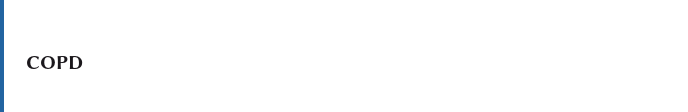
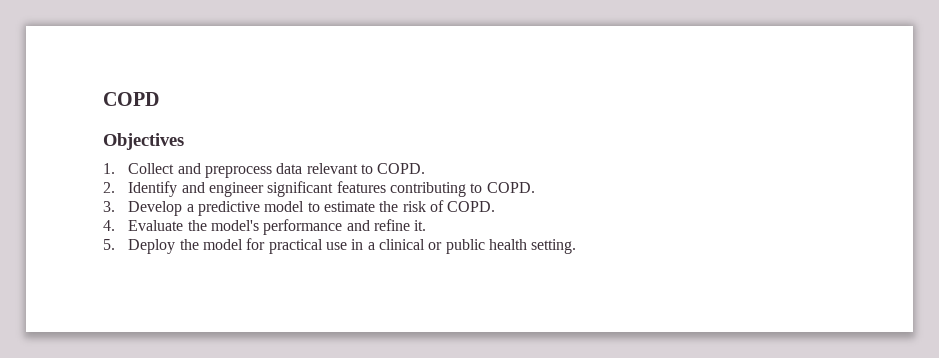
+ Objectives
+ 1. Collect and preprocess data relevant to COPD.
+ 2. Identify and engineer significant features contributing to COPD.
+ 3. Develop a predictive model to estimate the risk of COPD.
+ 4. Evaluate the model's performance and refine it.
+ 5. Deploy the model for practical use in a clinical or public health setting.

